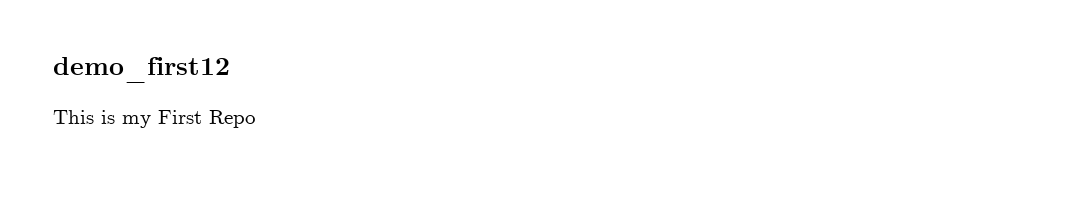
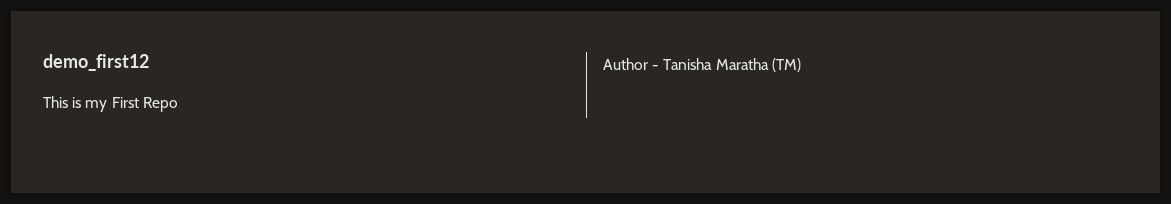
+ Author - Tanisha Maratha (TM)

